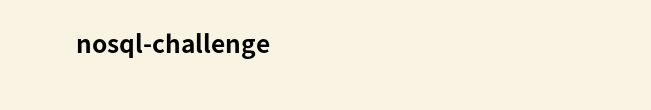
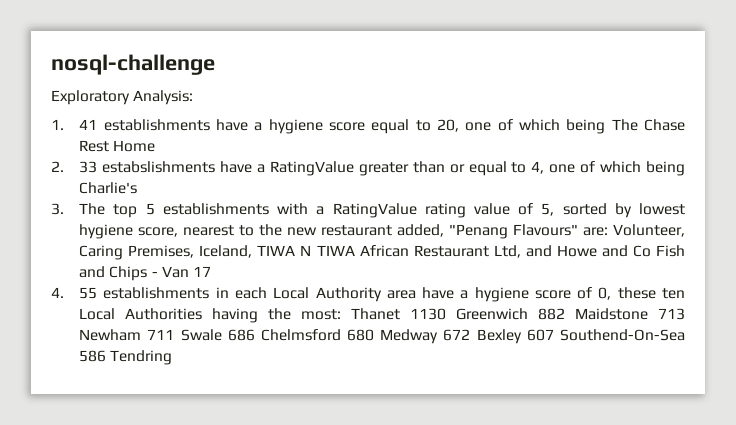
+ Exploratory Analysis:
+ 1. 41 establishments have a hygiene score equal to 20, one of which being The Chase Rest Home
+ 2. 33 estabslishments have a RatingValue greater than or equal to 4, one of which being Charlie's
+ 3. The top 5 establishments with a RatingValue rating value of 5, sorted by lowest hygiene score, nearest to the new restaurant added, "Penang Flavours" are: Volunteer, Caring Premises, Iceland, TIWA N TIWA African Restaurant Ltd, and Howe and Co Fish and Chips - Van 17
+ 4. 55 establishments in each Local Authority area have a hygiene score of 0, these ten Local Authorities having the most: Thanet 1130 Greenwich 882 Maidstone 713 Newham 711 Swale 686 Chelmsford 680 Medway 672 Bexley 607 Southend-On-Sea 586 Tendring

